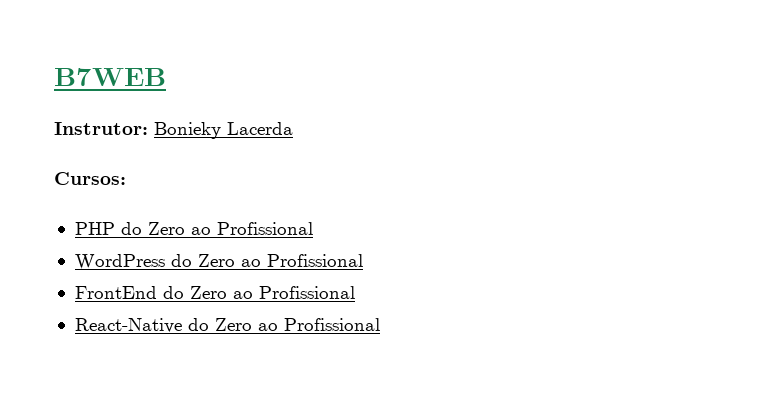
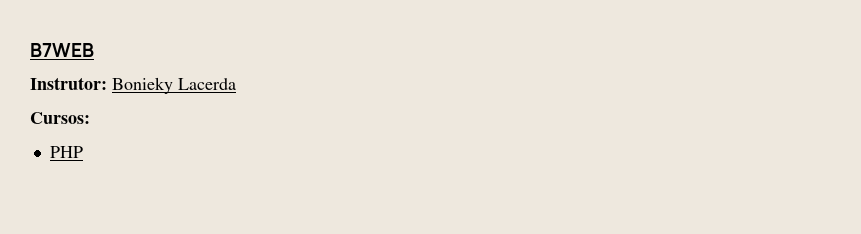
- PHP do Zero ao Profissional
- WordPress do Zero ao Profissional
- FrontEnd do Zero ao Profissional
- React-Native do Zero ao Profissional
+ PHP

